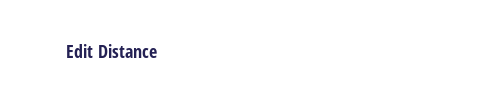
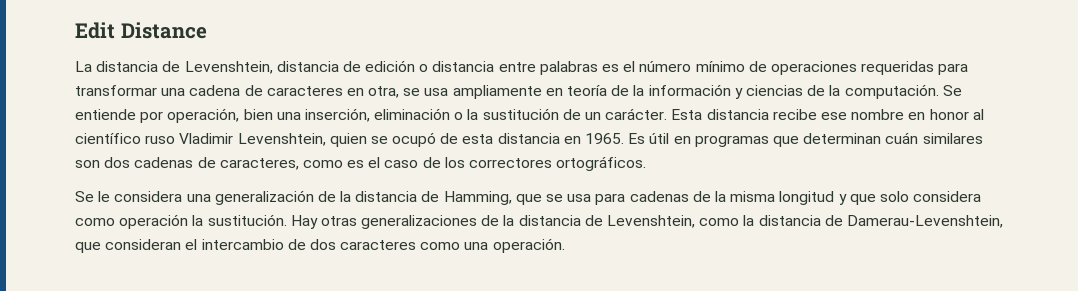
+ La distancia de Levenshtein, distancia de edición o distancia entre palabras es el número mínimo de operaciones requeridas para transformar una cadena de caracteres en otra, se usa ampliamente en teoría de la información y ciencias de la computación. Se entiende por operación, bien una inserción, eliminación o la sustitución de un carácter. Esta distancia recibe ese nombre en honor al científico ruso Vladimir Levenshtein, quien se ocupó de esta distancia en 1965. Es útil en programas que determinan cuán similares son dos cadenas de caracteres, como es el caso de los correctores ortográficos.
+ Se le considera una generalización de la distancia de Hamming, que se usa para cadenas de la misma longitud y que solo considera como operación la sustitución. Hay otras generalizaciones de la distancia de Levenshtein, como la distancia de Damerau-Levenshtein, que consideran el intercambio de dos caracteres como una operación.

